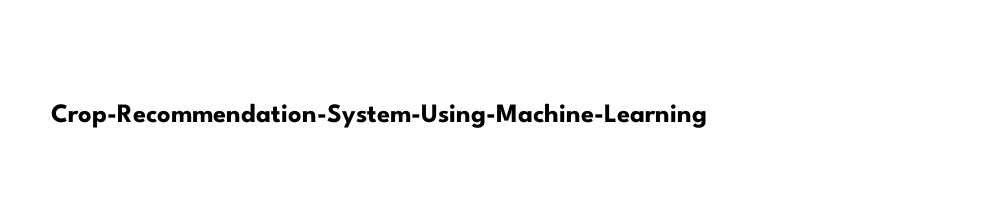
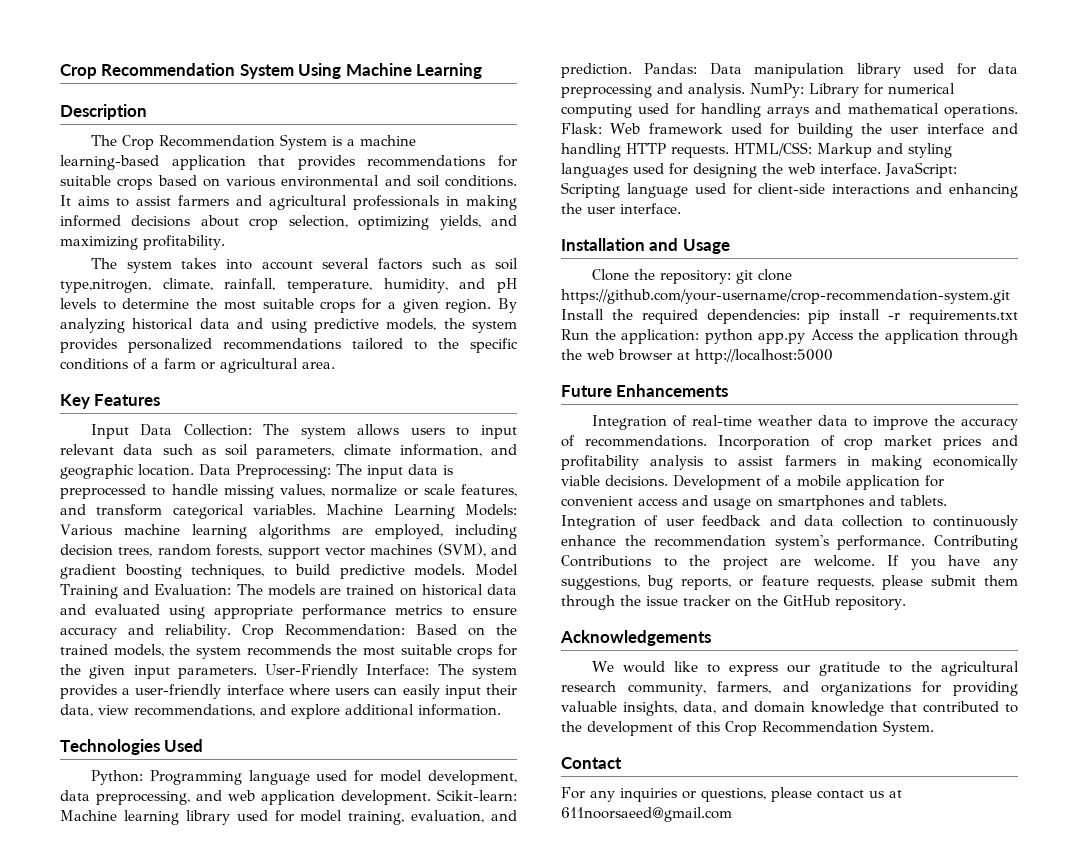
- Crop-Recommendation-System-Using-Machine-Learning
+ Crop Recommendation System Using Machine Learning
+ Description
+ The Crop Recommendation System is a machine learning-based application that provides recommendations for suitable crops based on various environmental and soil conditions. It aims to assist farmers and agricultural professionals in making informed decisions about crop selection, optimizing yields, and maximizing profitability.
+ The system takes into account several factors such as soil type,nitrogen, climate, rainfall, temperature, humidity, and pH levels to determine the most suitable crops for a given region. By analyzing historical data and using predictive models, the system provides personalized recommendations tailored to the specific conditions of a farm or agricultural area.
+ Key Features
+ Input Data Collection: The system allows users to input relevant data such as soil parameters, climate information, and geographic location. Data Preprocessing: The input data is preprocessed to handle missing values, normalize or scale features, and transform categorical variables. Machine Learning Models: Various machine learning algorithms are employed, including decision trees, random forests, support vector machines (SVM), and gradient boosting techniques, to build predictive models. Model Training and Evaluation: The models are trained on historical data and evaluated using appropriate performance metrics to ensure accuracy and reliability. Crop Recommendation: Based on the trained models, the system recommends the most suitable crops for the given input parameters. User-Friendly Interface: The system provides a user-friendly interface where users can easily input their data, view recommendations, and explore additional information.
+ Technologies Used
+ Python: Programming language used for model development, data preprocessing, and web application development. Scikit-learn: Machine learning library used for model training, evaluation, and prediction. Pandas: Data manipulation library used for data preprocessing and analysis. NumPy: Library for numerical computing used for handling arrays and mathematical operations. Flask: Web framework used for building the user interface and handling HTTP requests. HTML/CSS: Markup and styling languages used for designing the web interface. JavaScript: Scripting language used for client-side interactions and enhancing the user interface.
+ Installation and Usage
+ Clone the repository: git clone https://github.com/your-username/crop-recommendation-system.git Install the required dependencies: pip install -r requirements.txt Run the application: python app.py Access the application through the web browser at http://localhost:5000
+ Future Enhancements
+ Integration of real-time weather data to improve the accuracy of recommendations. Incorporation of crop market prices and profitability analysis to assist farmers in making economically viable decisions. Development of a mobile application for convenient access and usage on smartphones and tablets. Integration of user feedback and data collection to continuously enhance the recommendation system's performance. Contributing Contributions to the project are welcome. If you have any suggestions, bug reports, or feature requests, please submit them through the issue tracker on the GitHub repository.
+ Acknowledgements
+ We would like to express our gratitude to the agricultural research community, farmers, and organizations for providing valuable insights, data, and domain knowledge that contributed to the development of this Crop Recommendation System.
+ Contact
+ For any inquiries or questions, please contact us at 611noorsaeed@gmail.com

